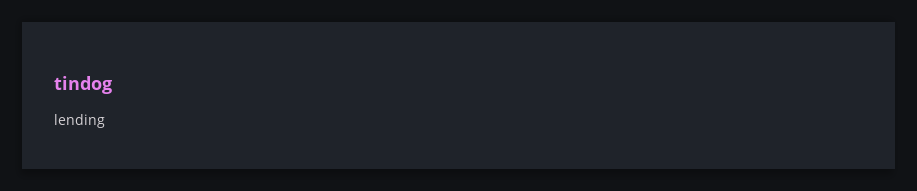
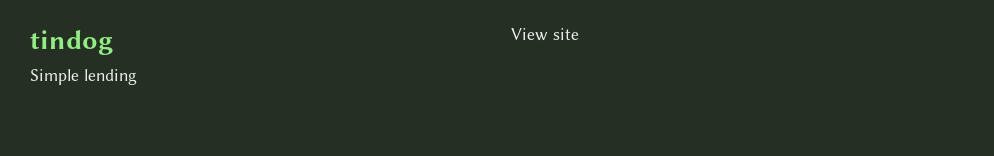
- lending
+ Simple lending
+ View site

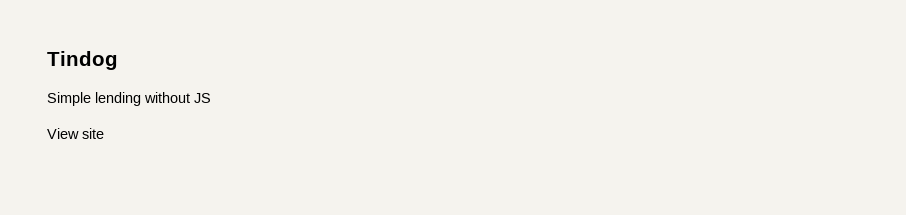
- tindog
+ Tindog
- Simple lending
+ Simple lending without JS

